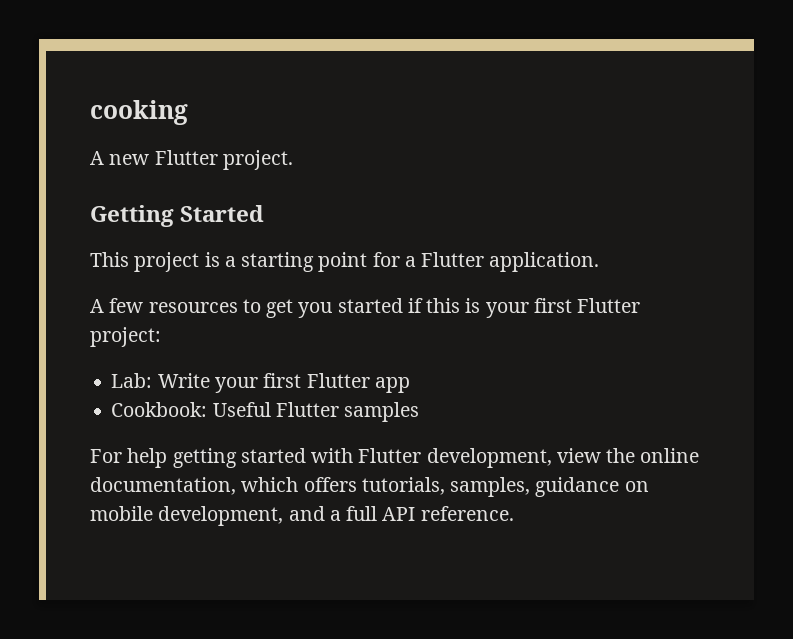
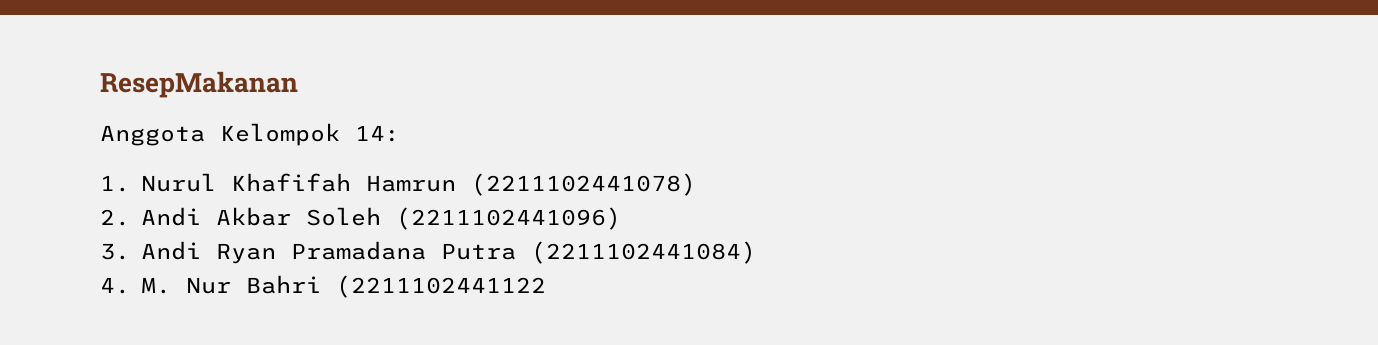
- cooking
- A new Flutter project.
- Getting Started
- This project is a starting point for a Flutter application.
- A few resources to get you started if this is your first Flutter project:
- Lab: Write your first Flutter app
- Cookbook: Useful Flutter samples
- For help getting started with Flutter development, view the online documentation, which offers tutorials, samples, guidance on mobile development, and a full API reference.
+ ResepMakanan
+ Anggota Kelompok 14:
+ 1. Nurul Khafifah Hamrun (2211102441078)
+ 2. Andi Akbar Soleh (2211102441096)
+ 3. Andi Ryan Pramadana Putra (2211102441084)
+ 4. M. Nur Bahri (2211102441122

